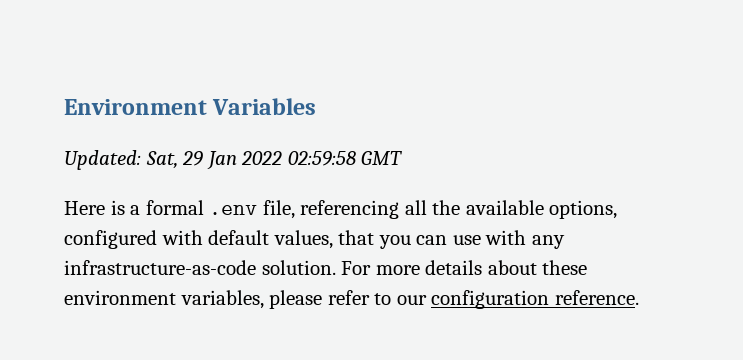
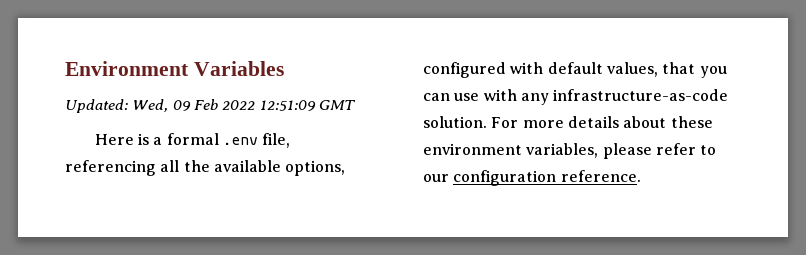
- Updated: Sat, 29 Jan 2022 02:59:58 GMT
+ Updated: Wed, 09 Feb 2022 12:51:09 GMT

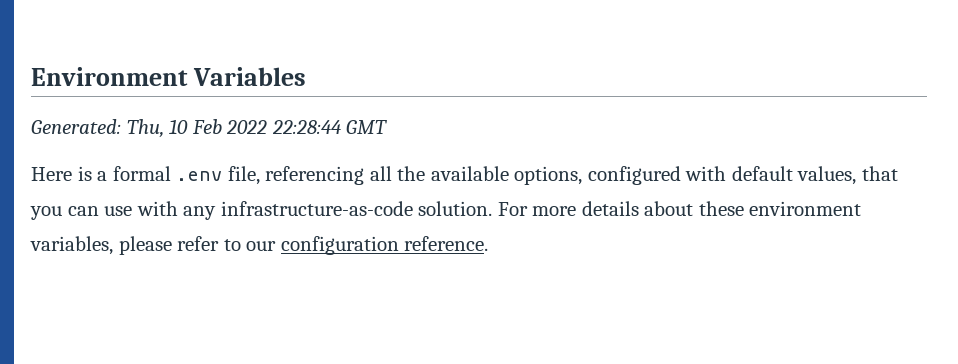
- Updated: Wed, 09 Feb 2022 12:51:09 GMT
+ Generated: Thu, 10 Feb 2022 22:28:44 GMT

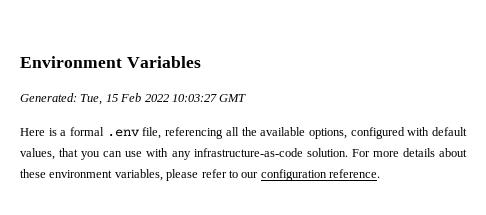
- Generated: Thu, 10 Feb 2022 22:28:44 GMT
+ Generated: Tue, 15 Feb 2022 10:03:27 GMT

